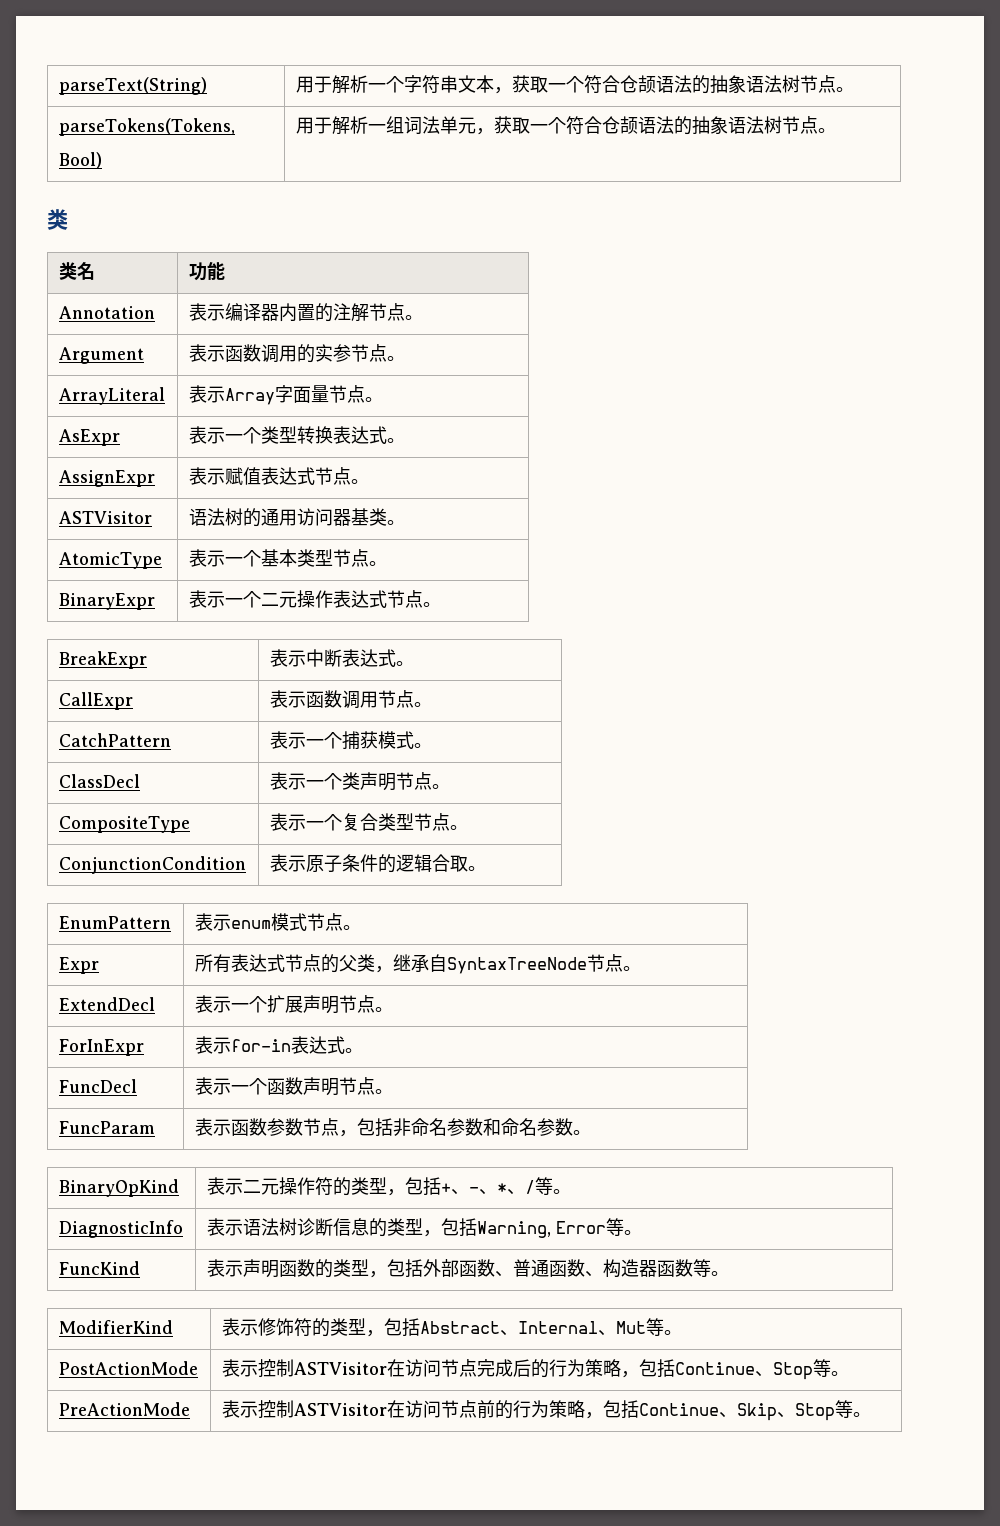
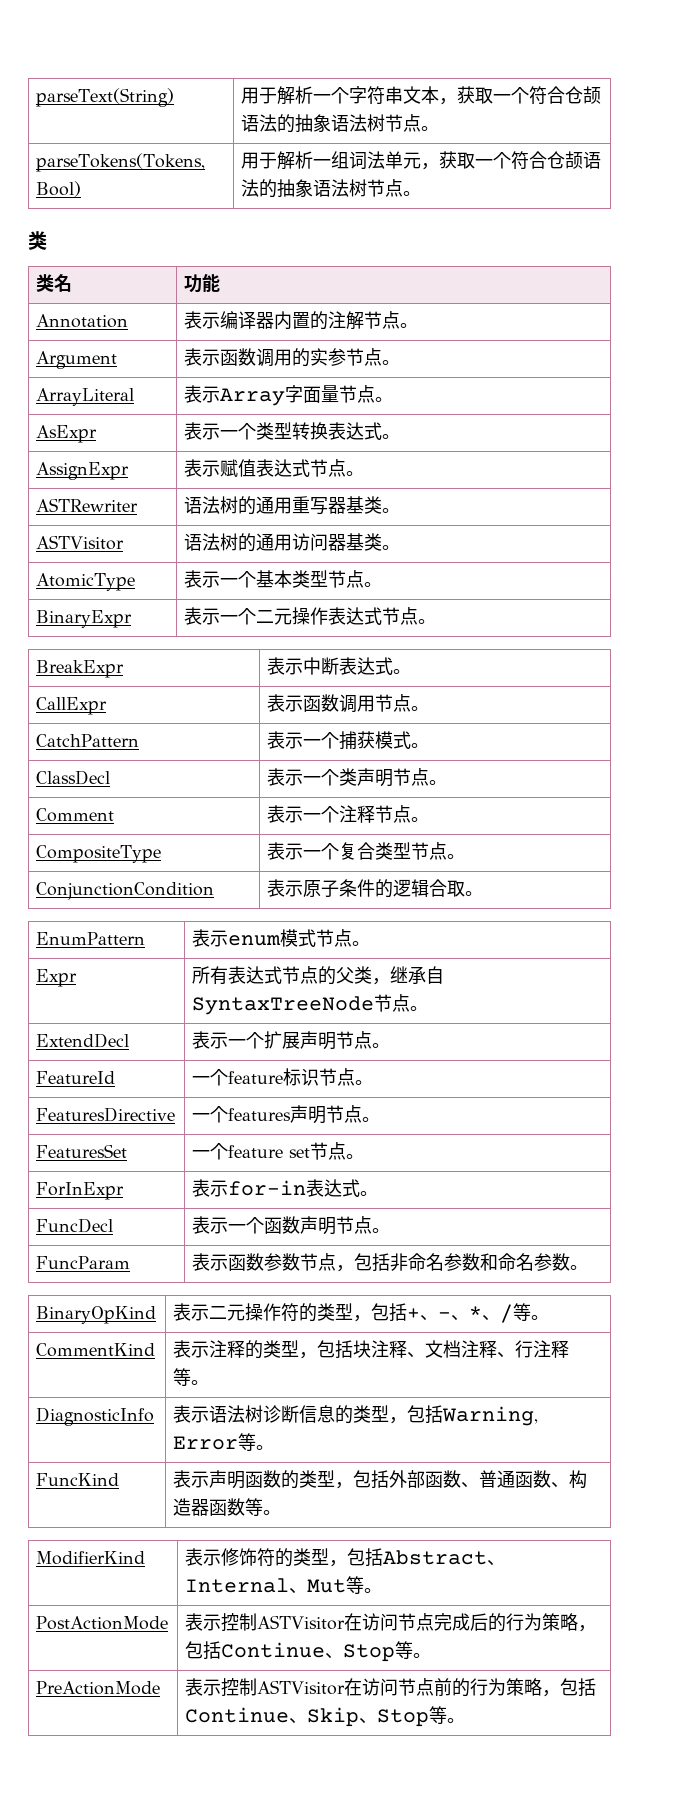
+ ASTRewriter | 语法树的通用重写器基类。
+ Comment | 表示一个注释节点。
+ FeatureId | 一个feature标识节点。
+ FeaturesDirective | 一个features声明节点。
+ FeaturesSet | 一个feature set节点。
+ CommentKind | 表示注释的类型，包括块注释、文档注释、行注释等。

